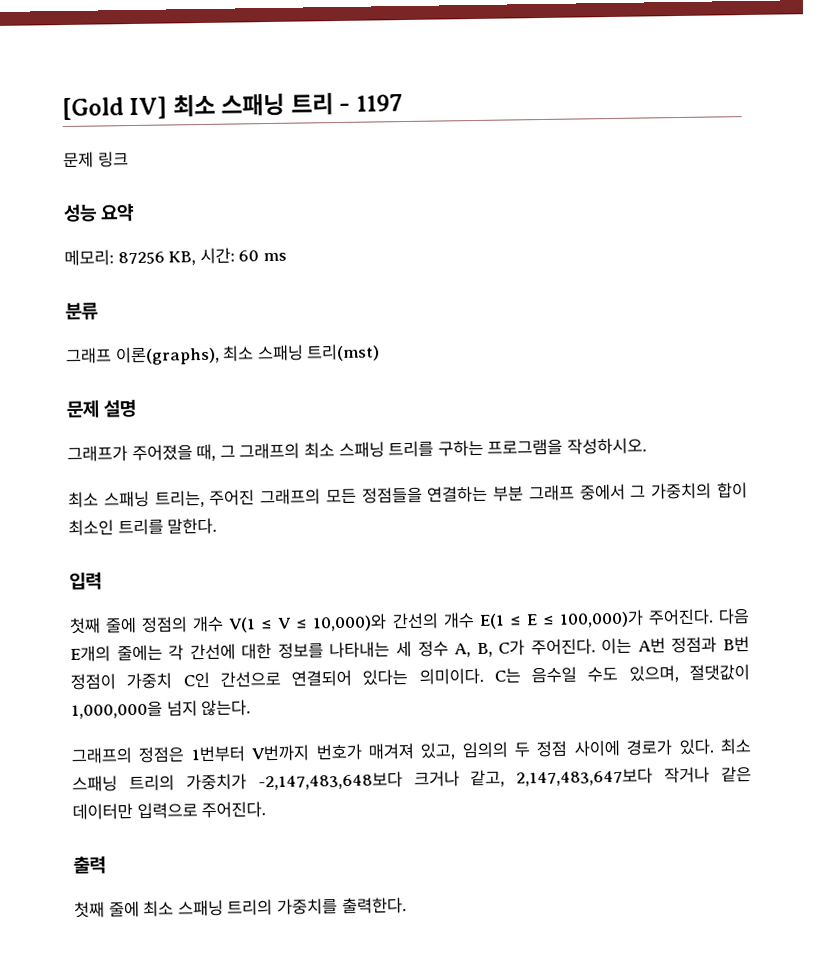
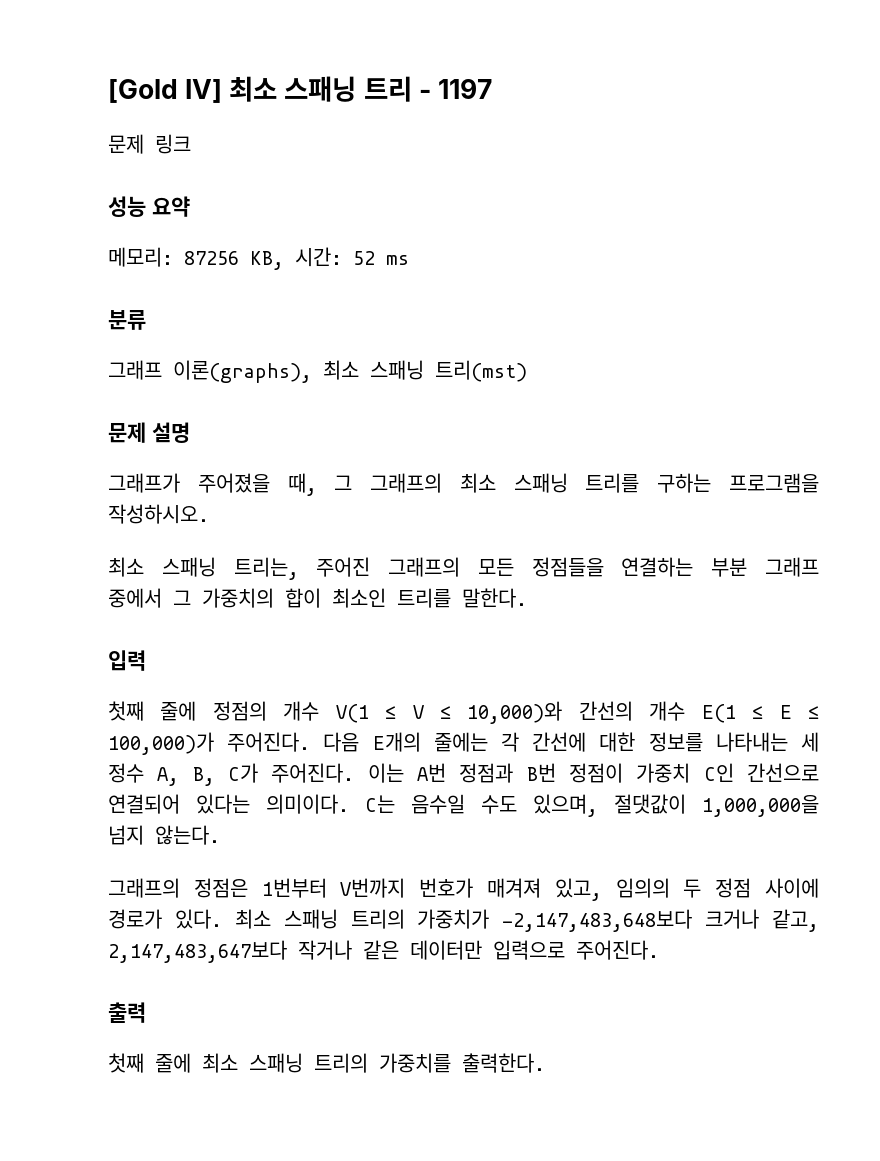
- 메모리: 87256 KB, 시간: 60 ms
+ 메모리: 87256 KB, 시간: 52 ms

